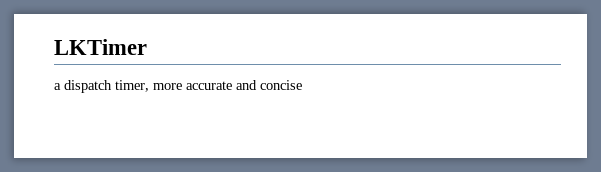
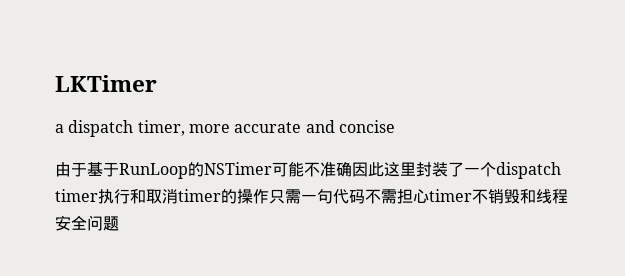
+ 由于基于RunLoop的NSTimer可能不准确因此这里封装了一个dispatch timer执行和取消timer的操作只需一句代码不需担心timer不销毁和线程安全问题

